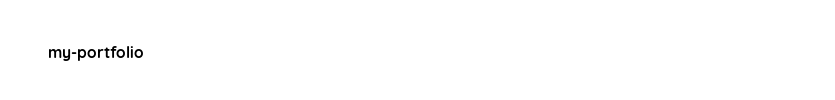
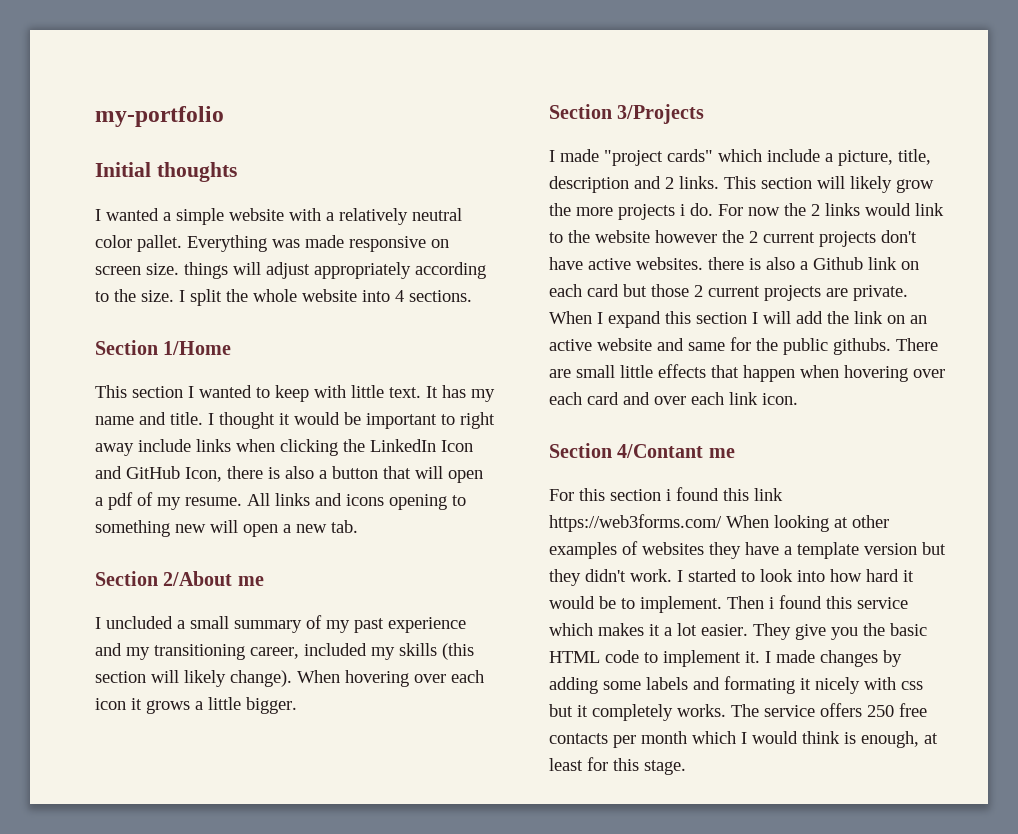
+ Initial thoughts
+ I wanted a simple website with a relatively neutral color pallet. Everything was made responsive on screen size. things will adjust appropriately according to the size. I split the whole website into 4 sections.
+ Section 1/Home
+ This section I wanted to keep with little text. It has my name and title. I thought it would be important to right away include links when clicking the LinkedIn Icon and GitHub Icon, there is also a button that will open a pdf of my resume. All links and icons opening to something new will open a new tab.
+ Section 2/About me
+ I uncluded a small summary of my past experience and my transitioning career, included my skills (this section will likely change). When hovering over each icon it grows a little bigger.
+ Section 3/Projects
+ I made "project cards" which include a picture, title, description and 2 links. This section will likely grow the more projects i do. For now the 2 links would link to the website however the 2 current projects don't have active websites. there is also a Github link on each card but those 2 current projects are private. When I expand this section I will add the link on an active website and same for the public githubs. There are small little effects that happen when hovering over each card and over each link icon.
+ Section 4/Contant me
+ For this section i found this link https://web3forms.com/ When looking at other examples of websites they have a template version but they didn't work. I started to look into how hard it would be to implement. Then i found this service which makes it a lot easier. They give you the basic HTML code to implement it. I made changes by adding some labels and formating it nicely with css but it completely works. The service offers 250 free contacts per month which I would think is enough, at least for this stage.

